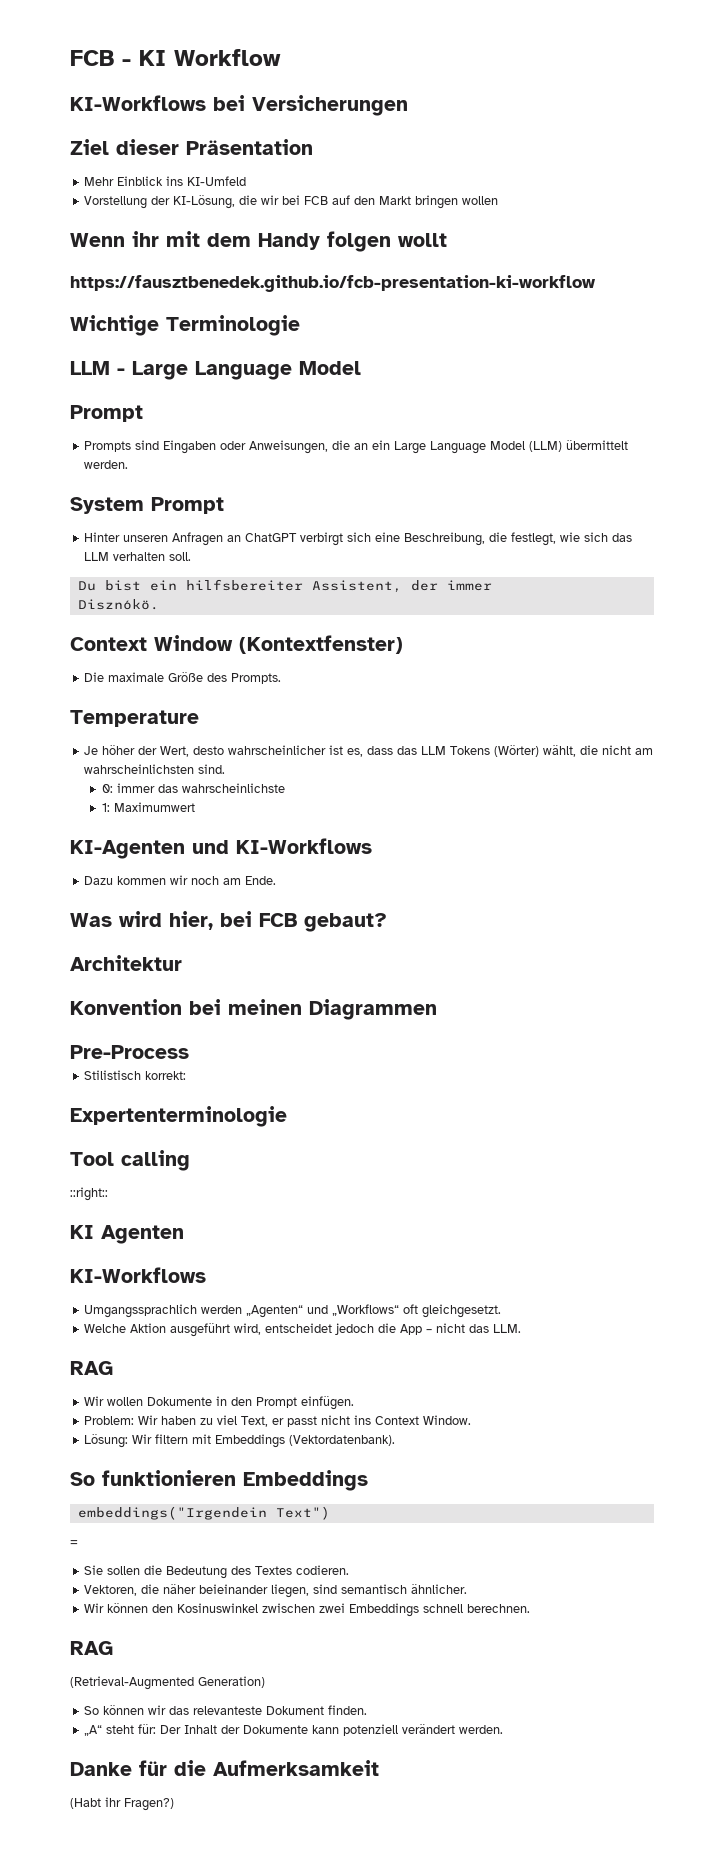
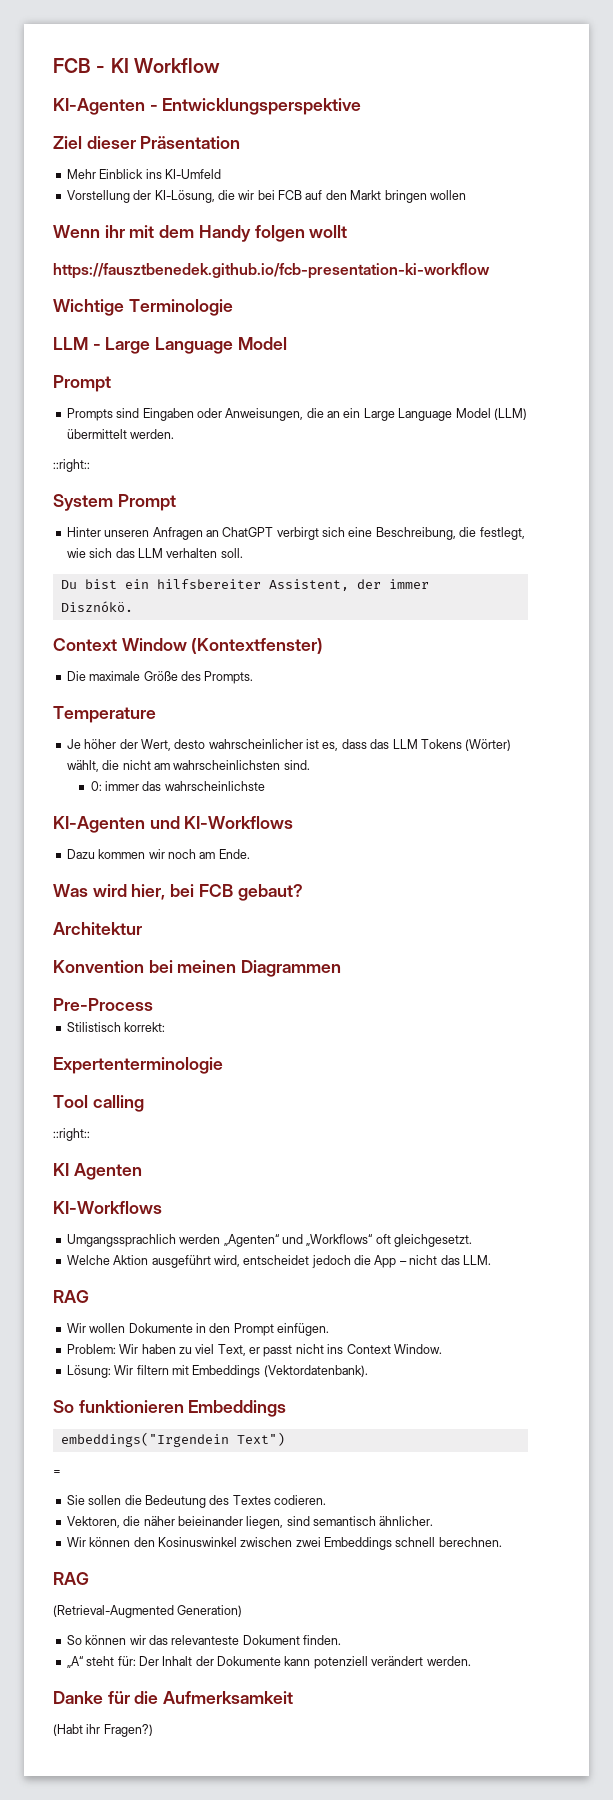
- KI-Workflows bei Versicherungen
+ KI-Agenten - Entwicklungsperspektive
  Prompts sind Eingaben oder Anweisungen, die an ein Large Language Model (LLM) übermittelt werden.
+ ::right::
- 1: Maximumwert

